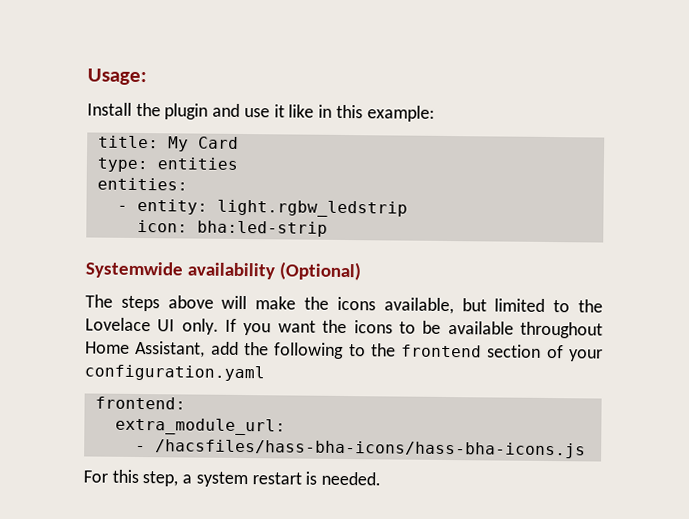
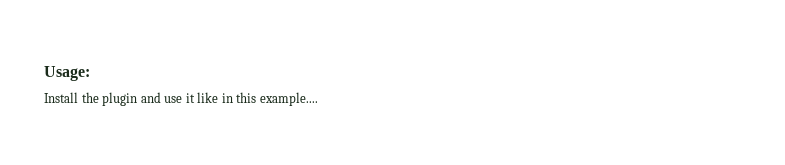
- Install the plugin and use it like in this example:
- title: My Card
- type: entities
- entities:
- - entity: light.rgbw_ledstrip
- icon: bha:led-strip
- Systemwide availability (Optional)
- The steps above will make the icons available, but limited to the Lovelace UI only. If you want the icons to be available throughout Home Assistant, add the following to the frontend section of your configuration.yaml
- frontend:
- extra_module_url:
- - /hacsfiles/hass-bha-icons/hass-bha-icons.js
- For this step, a system restart is needed.
+ Install the plugin and use it like in this example....

